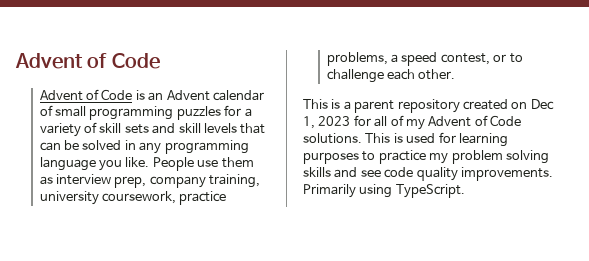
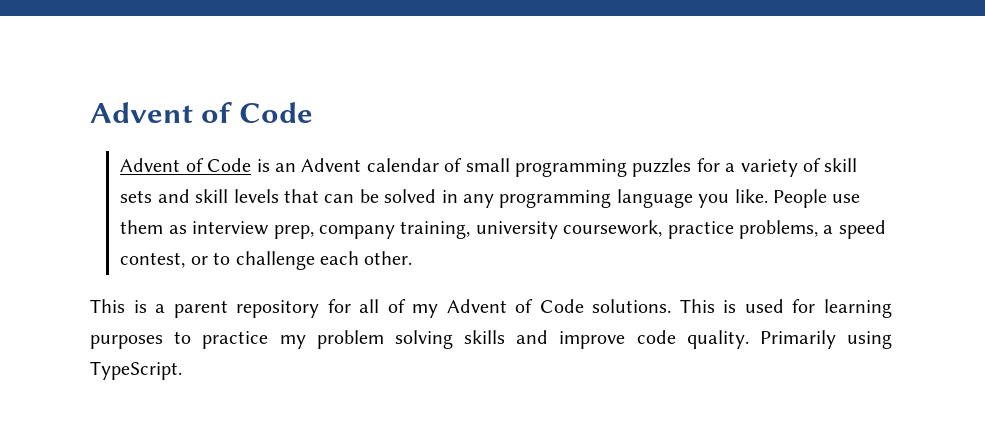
- This is a parent repository created on Dec 1, 2023 for all of my Advent of Code solutions.
+ This is a parent repository for all of my Advent of Code solutions.
- This is used for learning purposes to practice my problem solving skills and see code quality improvements.
+ This is used for learning purposes to practice my problem solving skills and improve code quality.

